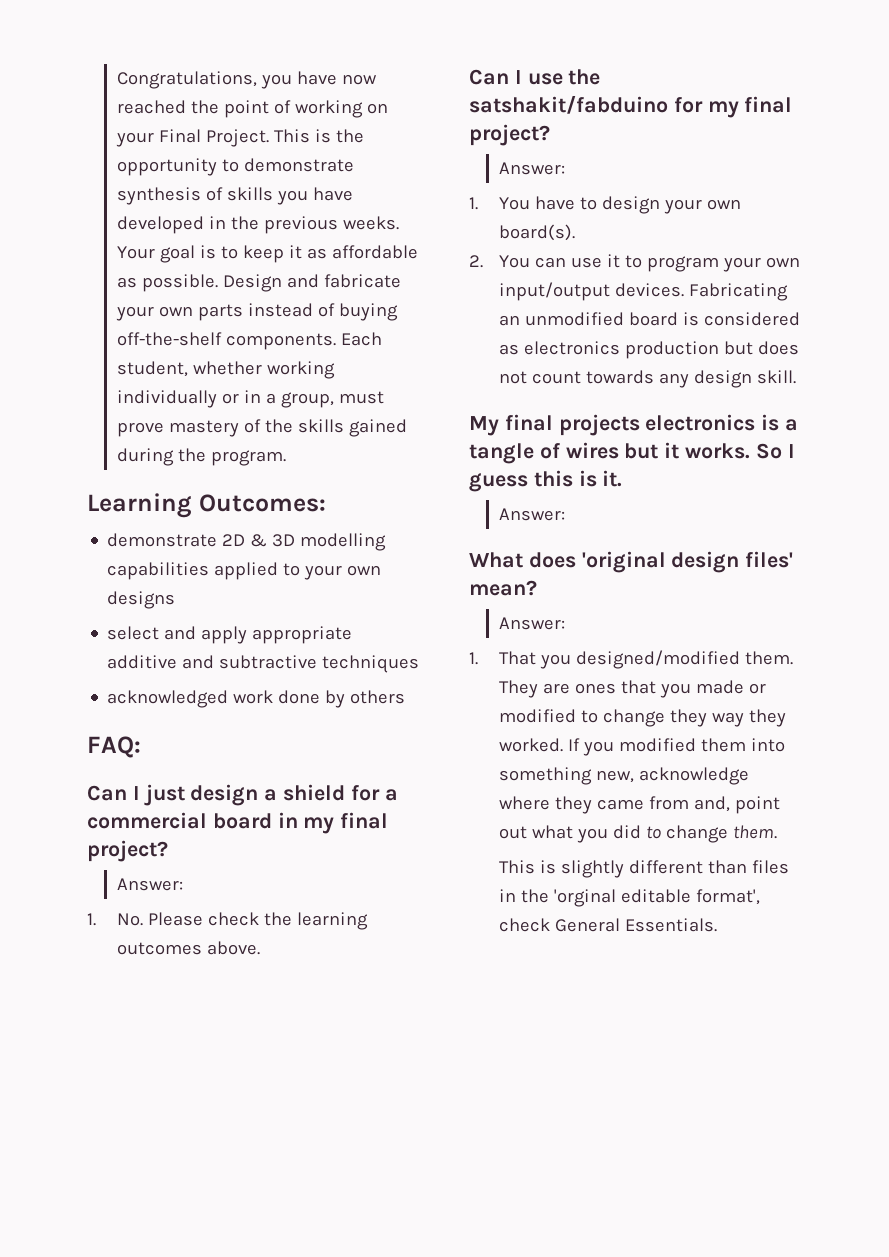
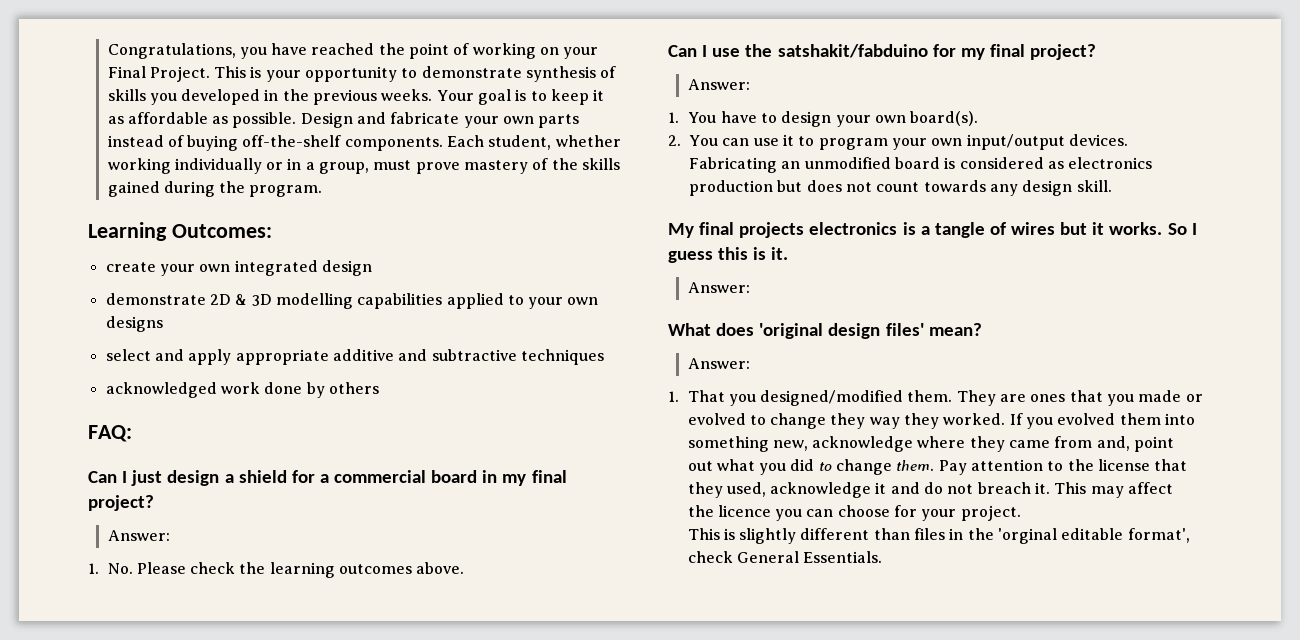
- Congratulations, you have now reached the point of working on your Final Project.
+ Congratulations, you have reached the point of working on your Final Project.
- This is the opportunity to demonstrate synthesis of skills you have developed in the previous weeks.
+ This is your opportunity to demonstrate synthesis of skills you developed in the previous weeks.
+ create your own integrated design
- They are ones that you made or modified to change they way they worked.
+ They are ones that you made or evolved to change they way they worked.
- If you modified them into something new, acknowledge where they came from and, point out what you did to change them.
+ If you evolved them into something new, acknowledge where they came from and, point out what you did to change them. Pay attention to the license that they used, acknowledge it and do not breach it. This may affect the licence you can choose for your project.

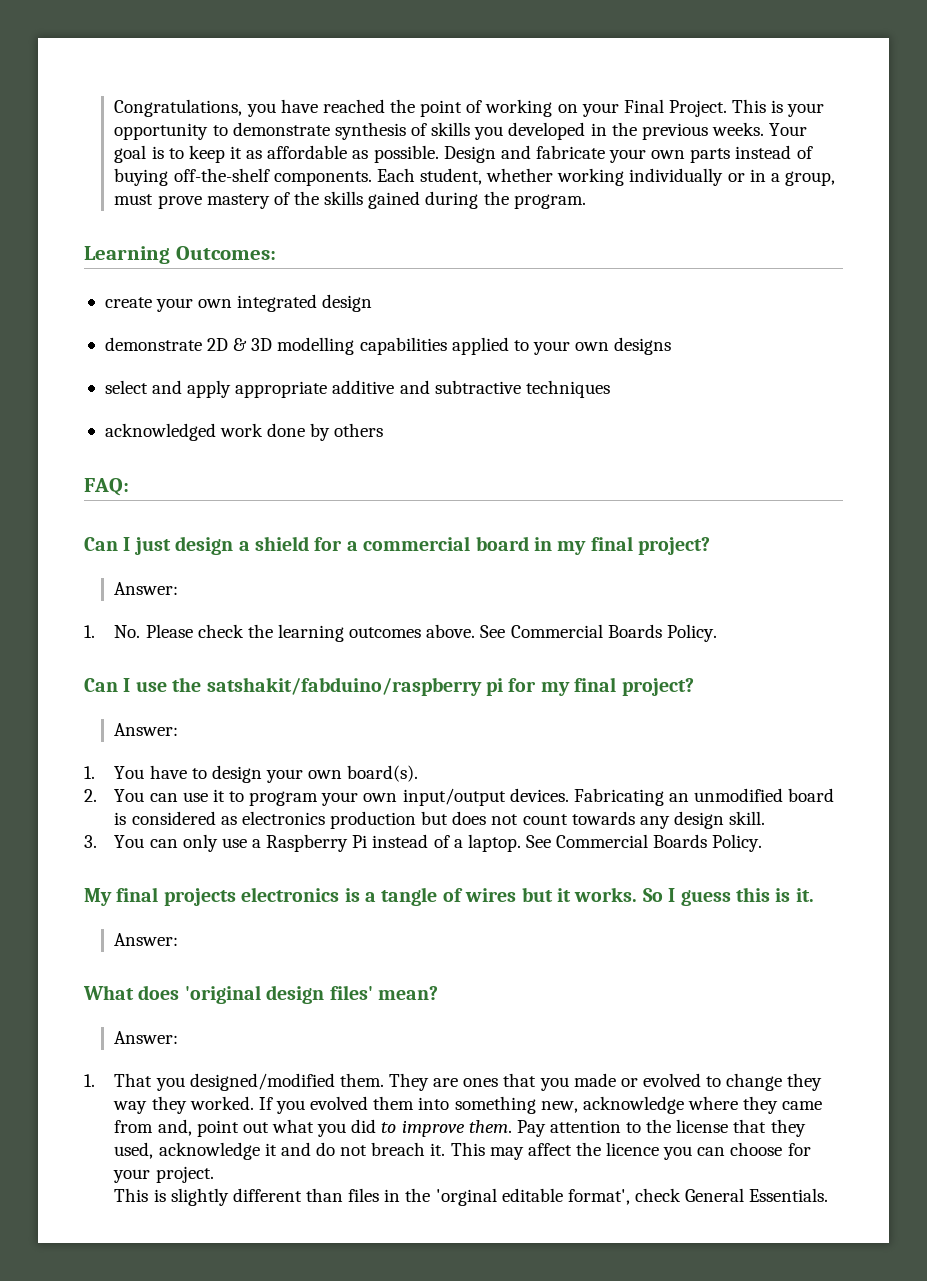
- 1. No. Please check the learning outcomes above.
+ 1. No. Please check the learning outcomes above. See Commercial Boards Policy.
- Can I use the satshakit/fabduino for my final project?
+ Can I use the satshakit/fabduino/raspberry pi for my final project?
+ 3. You can only use a Raspberry Pi instead of a laptop. See Commercial Boards Policy.
- If you evolved them into something new, acknowledge where they came from and, point out what you did to change them.
+ If you evolved them into something new, acknowledge where they came from and, point out what you did to improve them.

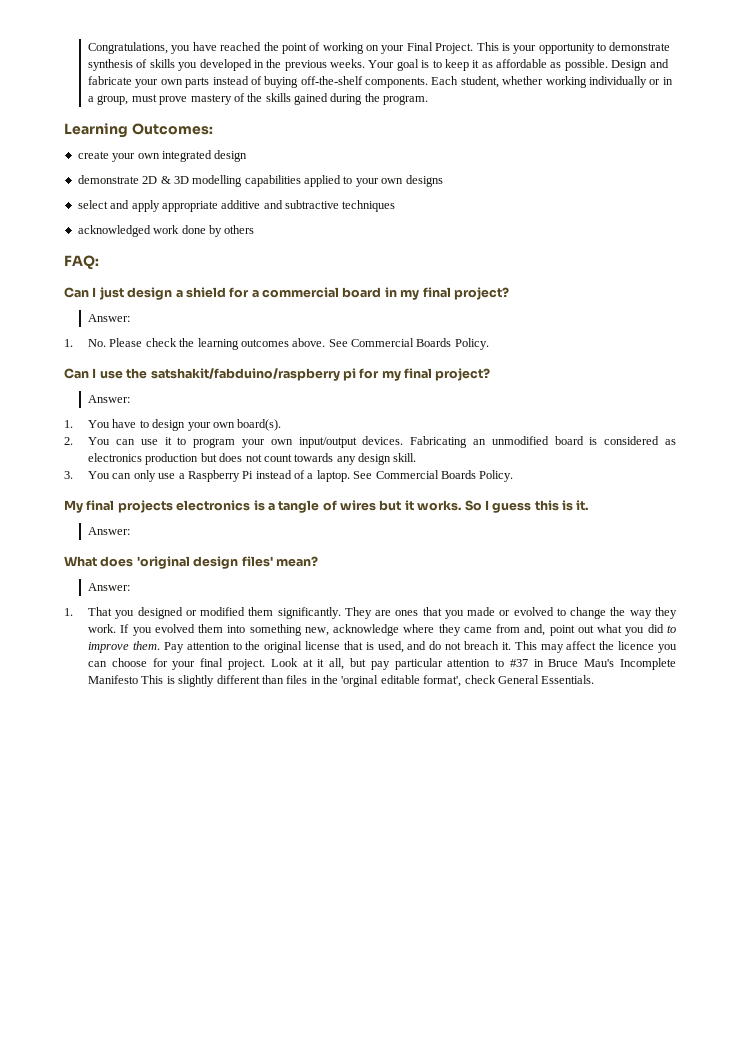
- 1. That you designed/modified them.
+ 1. That you designed or modified them significantly.
- They are ones that you made or evolved to change they way they worked.
+ They are ones that you made or evolved to change the way they work.
- Pay attention to the license that they used, acknowledge it and do not breach it.
+ Pay attention to the original license that is used, and do not breach it.
- This may affect the licence you can choose for your project.
- This is slightly different than files in the 'orginal editable format', check General Essentials.
+ This may affect the licence you can choose for your final project. Look at it all, but pay particular attention to #37 in Bruce Mau's Incomplete Manifesto This is slightly different than files in the 'orginal editable format', check General Essentials.

